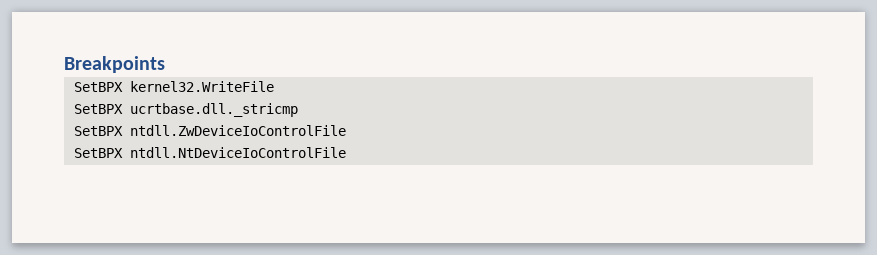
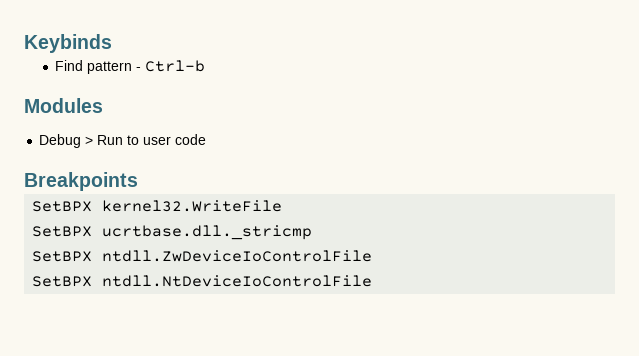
+ Keybinds
+ Find pattern - Ctrl-b
+ Modules
+ Debug > Run to user code

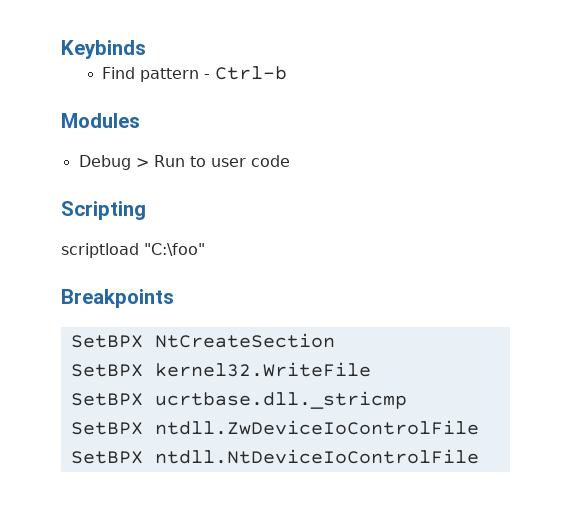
+ Scripting
+ scriptload "C:\foo"
+ SetBPX NtCreateSection

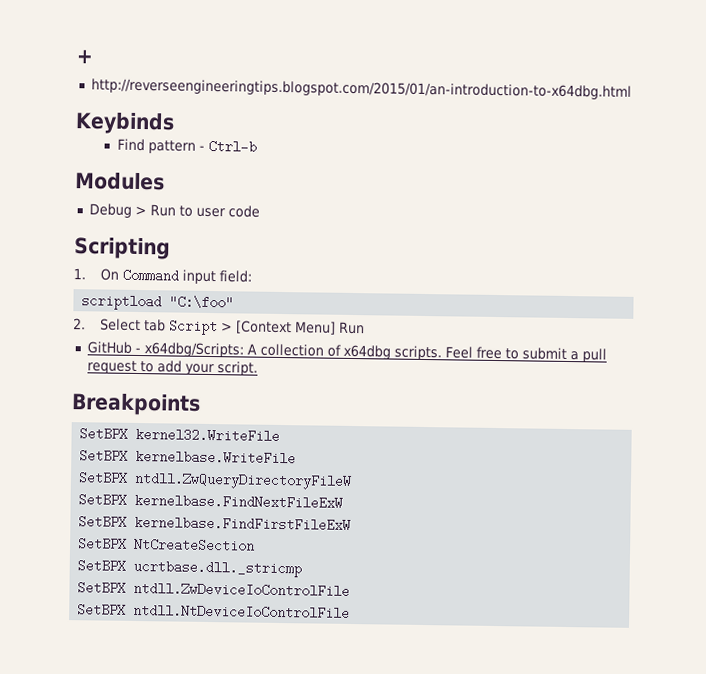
+ +
+ http://reverseengineeringtips.blogspot.com/2015/01/an-introduction-to-x64dbg.html
+ 1. On Command input field:
  scriptload "C:\foo"
+ 2. Select tab Script > [Context Menu] Run
+ GitHub - x64dbg/Scripts: A collection of x64dbg scripts. Feel free to submit a pull request to add your script.
+ SetBPX kernel32.WriteFile
+ SetBPX kernelbase.WriteFile
+ SetBPX ntdll.ZwQueryDirectoryFileW
+ SetBPX kernelbase.FindNextFileExW
+ SetBPX kernelbase.FindFirstFileExW
  SetBPX NtCreateSection
- SetBPX kernel32.WriteFile

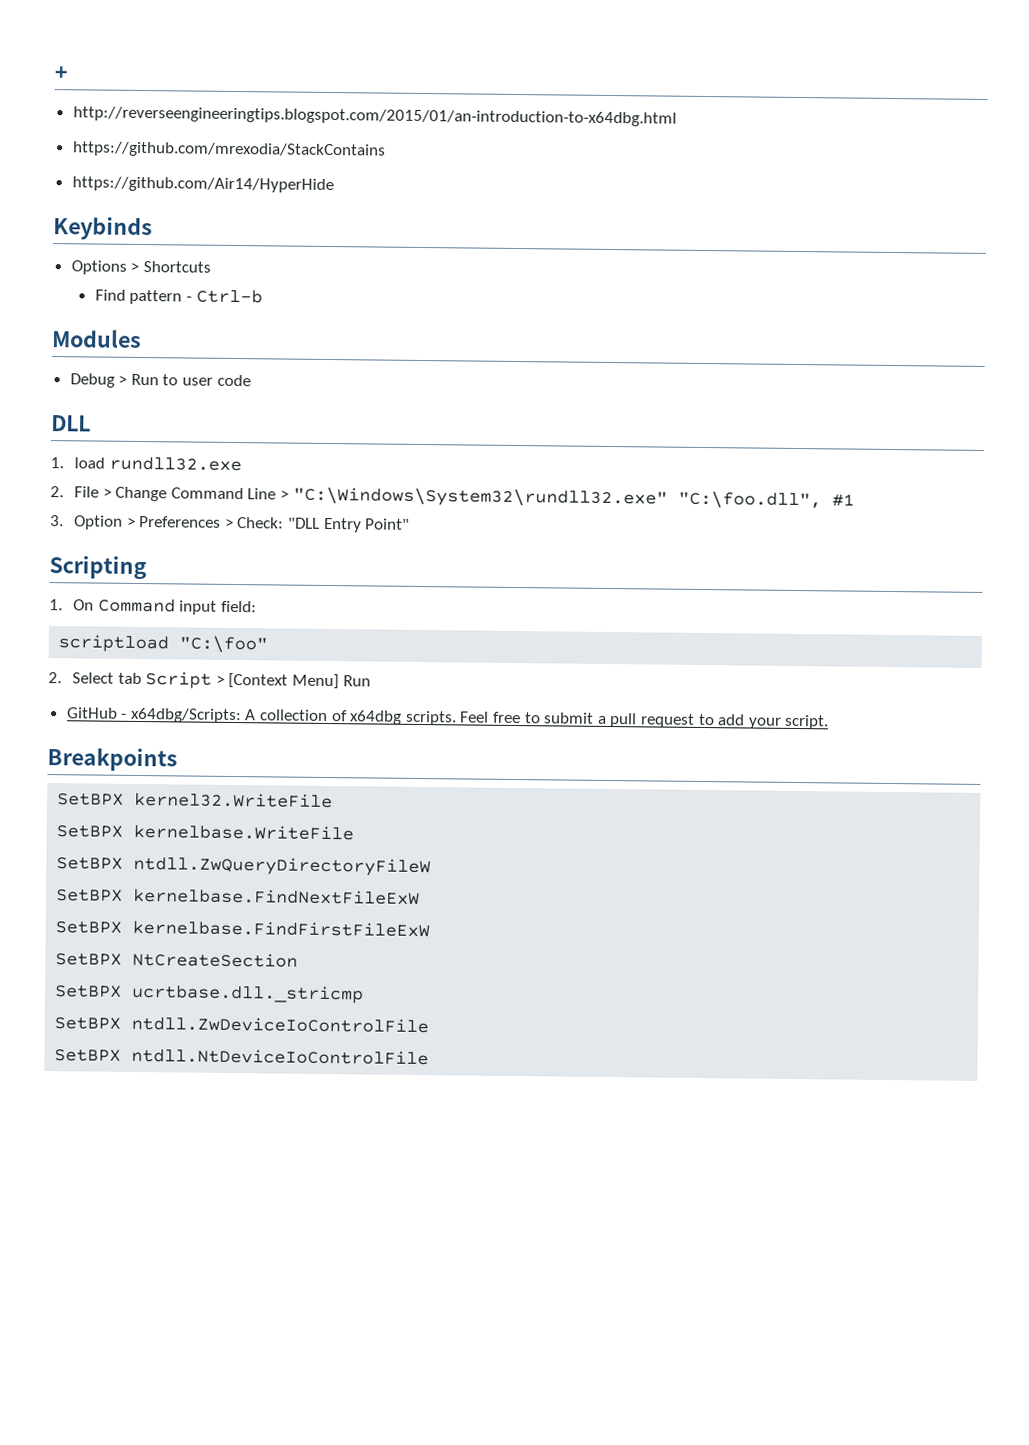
+ https://github.com/mrexodia/StackContains
+ https://github.com/Air14/HyperHide
+ Options > Shortcuts
+ DLL
+ 1. load rundll32.exe
+ 2. File > Change Command Line > "C:\Windows\System32\rundll32.exe" "C:\foo.dll", #1
+ 3. Option > Preferences > Check: "DLL Entry Point"

